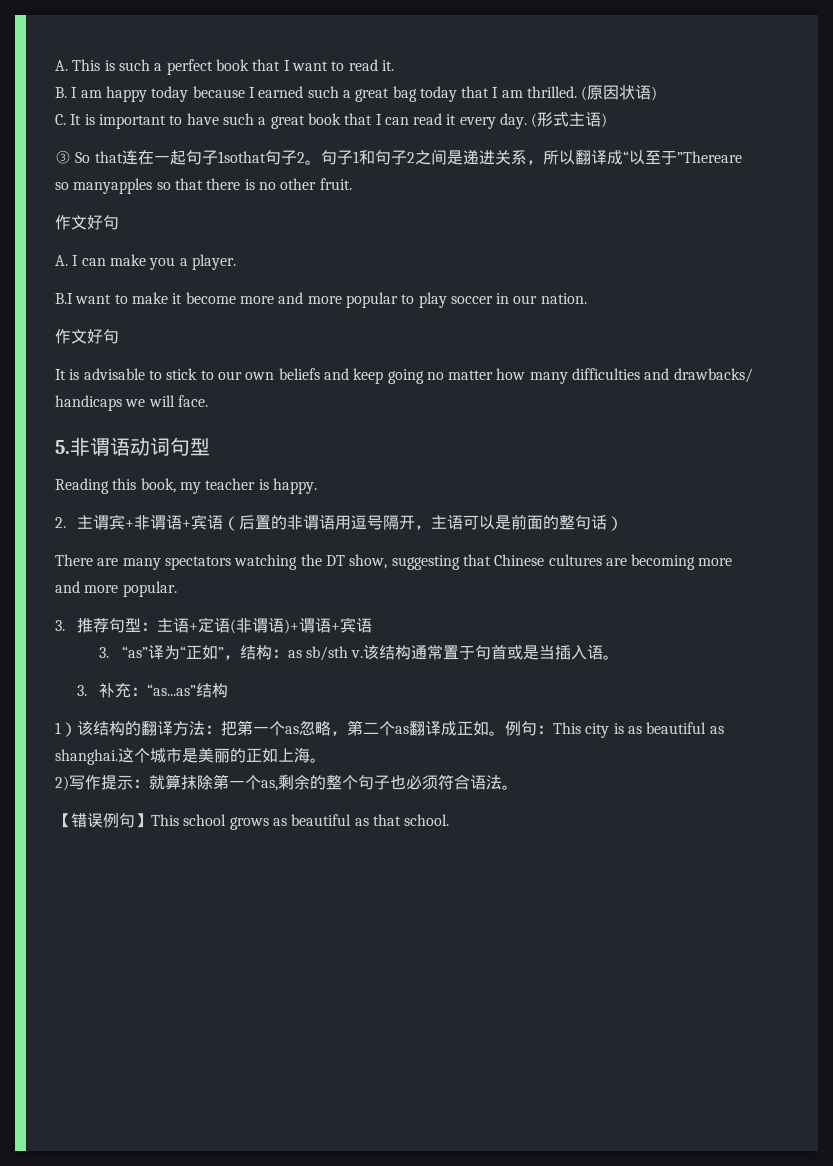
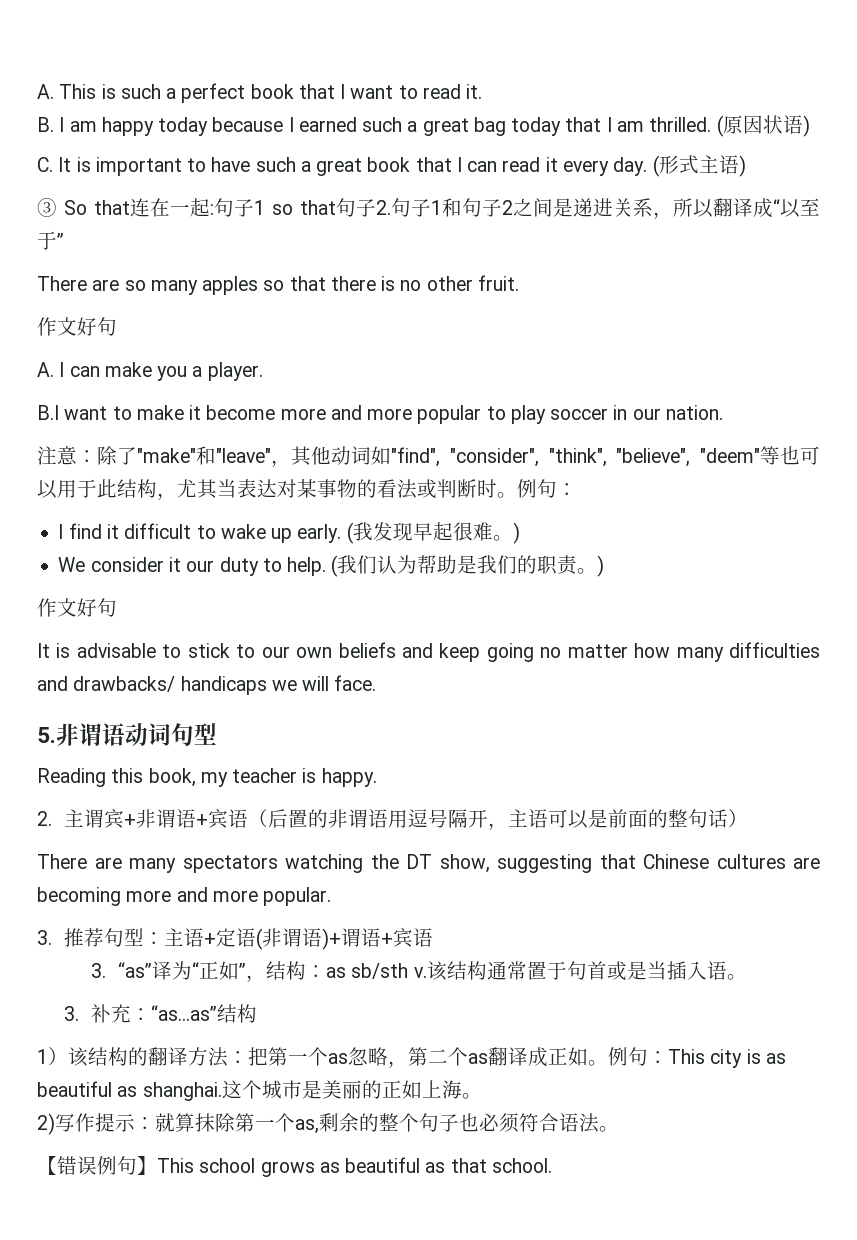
- ③ So that连在一起句子1sothat句子2。句子1和句子2之间是递进关系，所以翻译成“以至于”Thereare so manyapples so that there is no other fruit.
+ ③ So that连在一起:句子1 so that句子2.句子1和句子2之间是递进关系，所以翻译成“以至于”
+ There are so many apples so that there is no other fruit.
+ 注意：除了"make"和"leave"，其他动词如"find", "consider", "think", "believe", "deem"等也可以用于此结构，尤其当表达对某事物的看法或判断时。例句：
+ I find it difficult to wake up early. (我发现早起很难。)
+ We consider it our duty to help. (我们认为帮助是我们的职责。)

